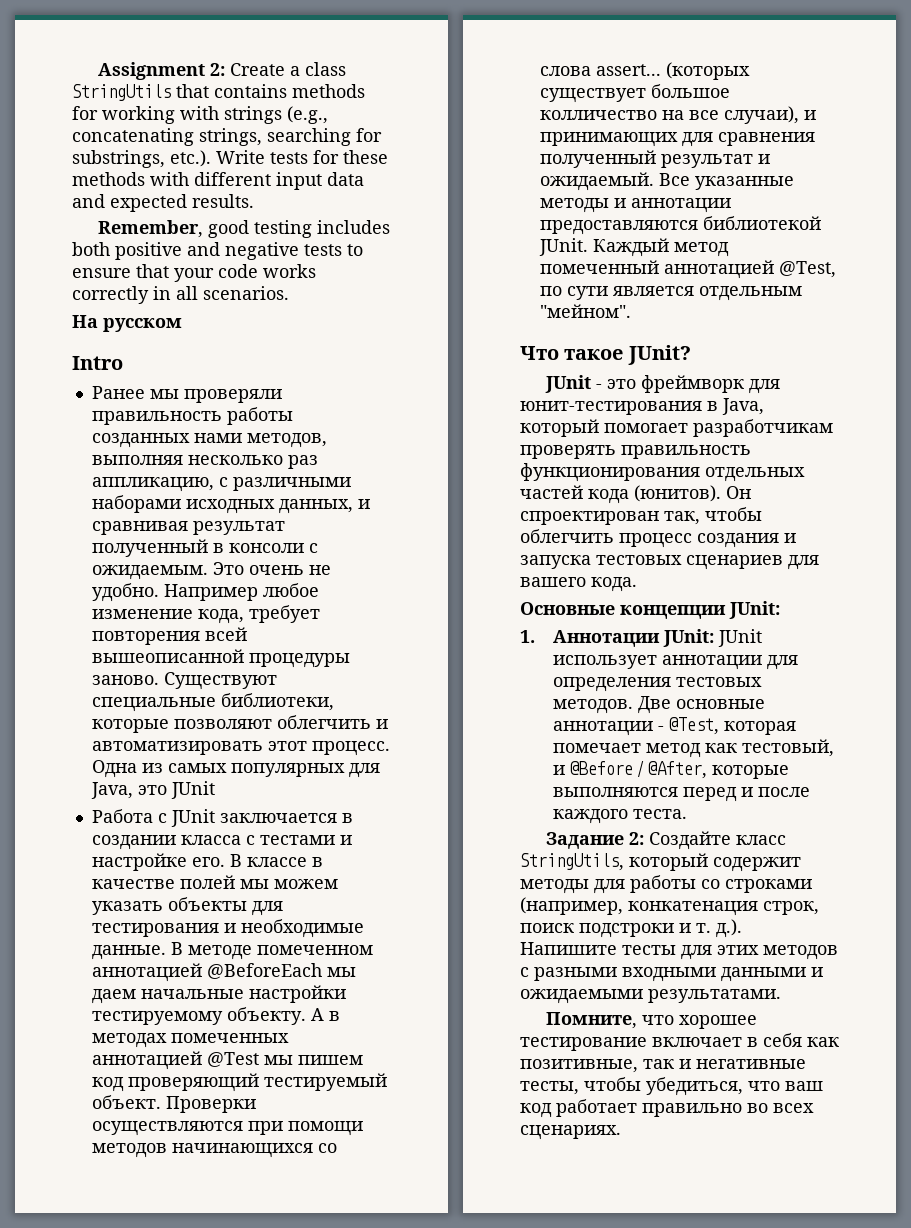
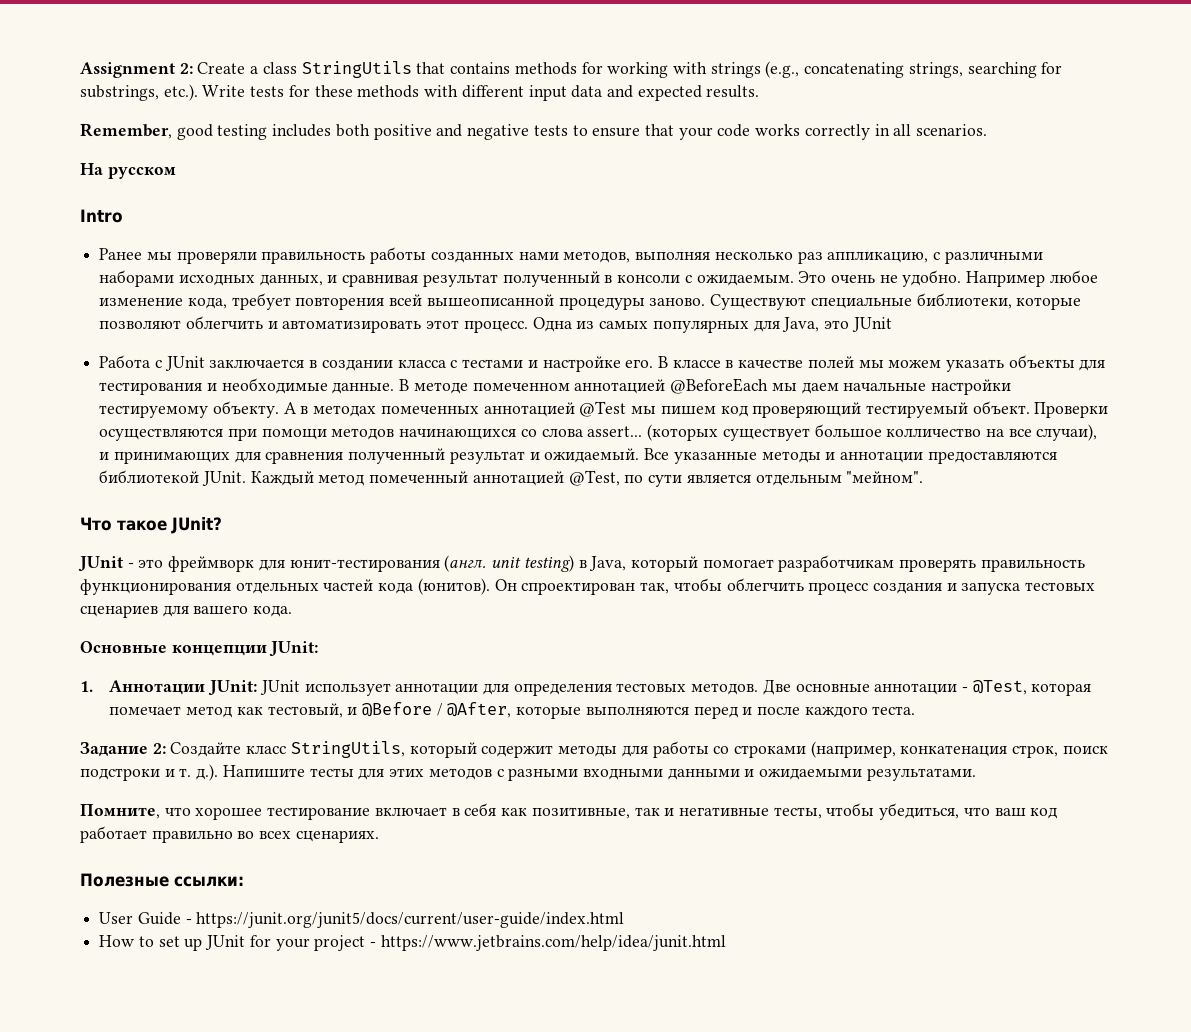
- JUnit - это фреймворк для юнит-тестирования в Java, который помогает разработчикам проверять правильность функционирования отдельных частей кода (юнитов).
+ JUnit - это фреймворк для юнит-тестирования (англ. unit testing) в Java, который помогает разработчикам проверять правильность функционирования отдельных частей кода (юнитов).
+ Полезные ссылки:
+ User Guide - https://junit.org/junit5/docs/current/user-guide/index.html
+ How to set up JUnit for your project - https://www.jetbrains.com/help/idea/junit.html

